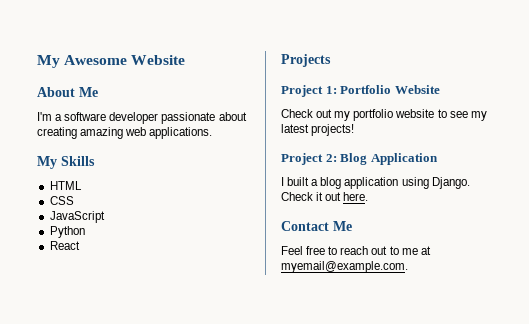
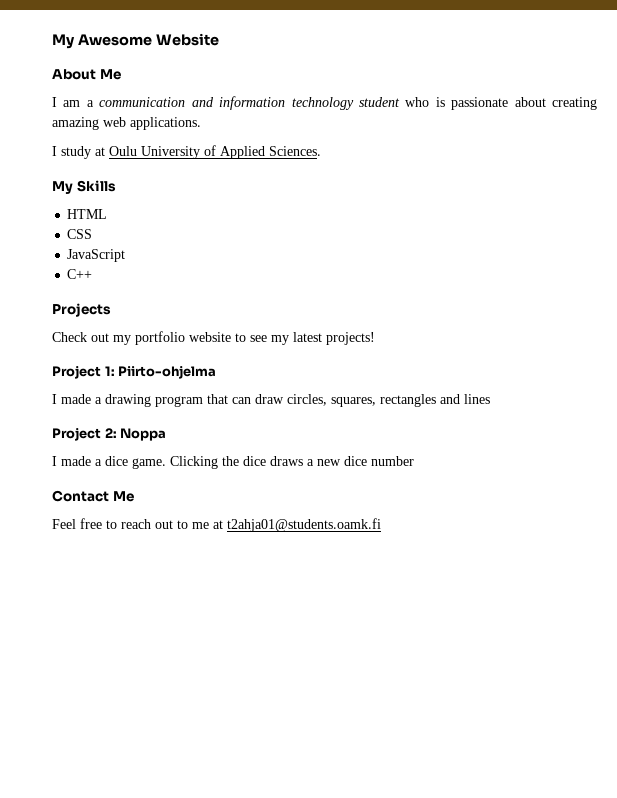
- I'm a software developer passionate about creating amazing web applications.
+ I am a communication and information technology student who is passionate about creating amazing web applications.
+ I study at Oulu University of Applied Sciences.
- Python
- React
+ C++
- Project 1: Portfolio Website
- Project 2: Blog Application
- I built a blog application using Django. Check it out here.
+ Project 1: Piirto-ohjelma
+ I made a drawing program that can draw circles, squares, rectangles and lines
+ Project 2: Noppa
+ I made a dice game. Clicking the dice draws a new dice number
- Feel free to reach out to me at myemail@example.com.
+ Feel free to reach out to me at t2ahja01@students.oamk.fi

